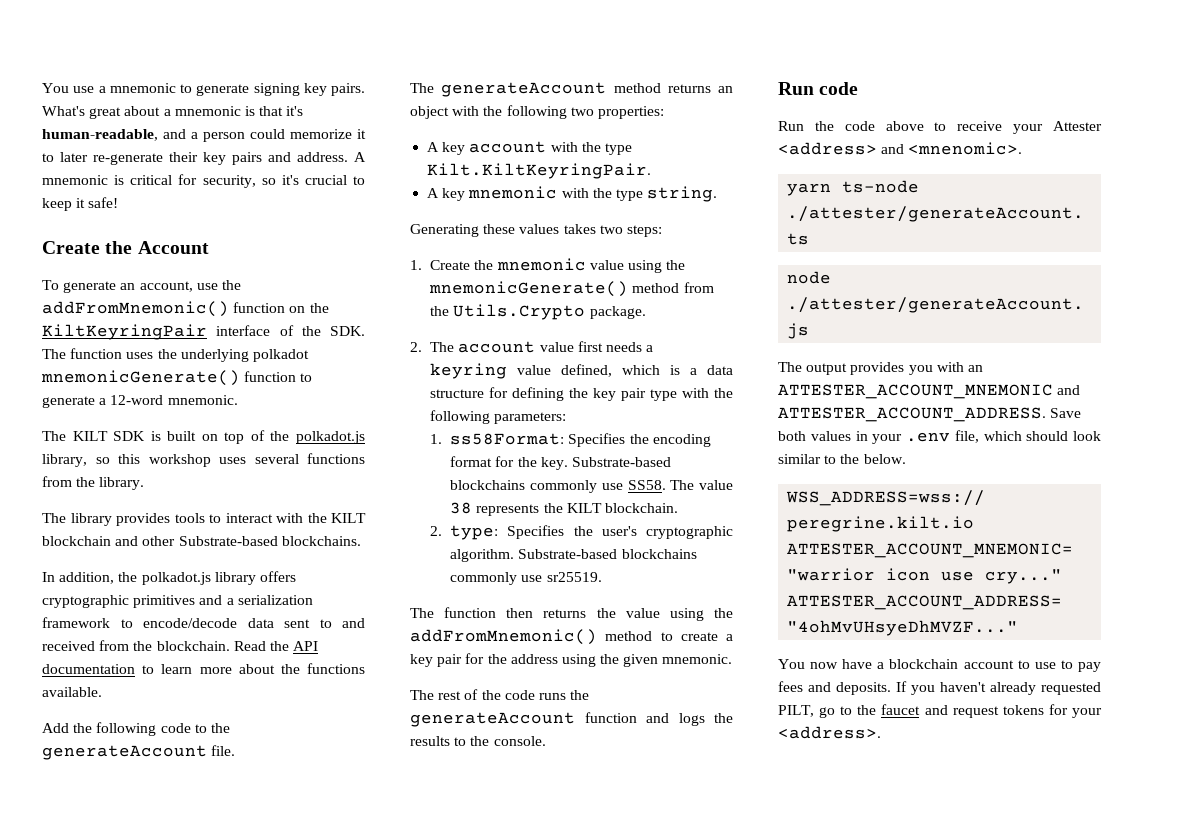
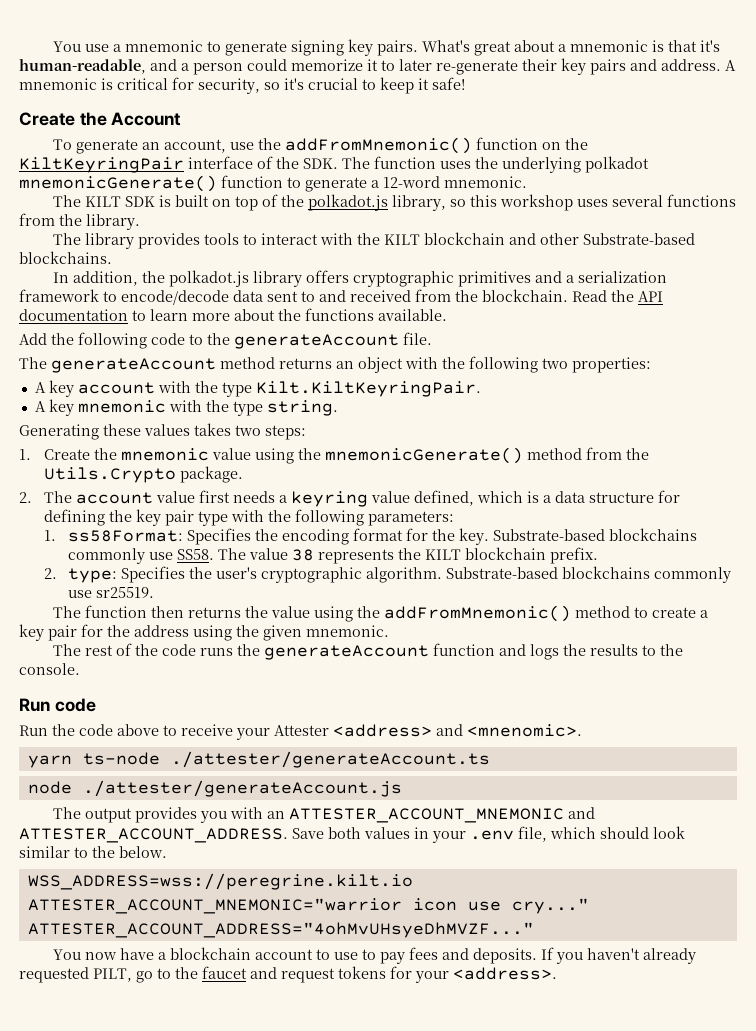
- The value 38 represents the KILT blockchain.
+ The value 38 represents the KILT blockchain prefix.

